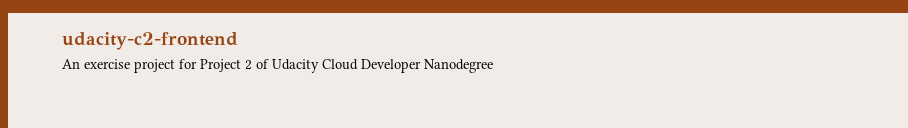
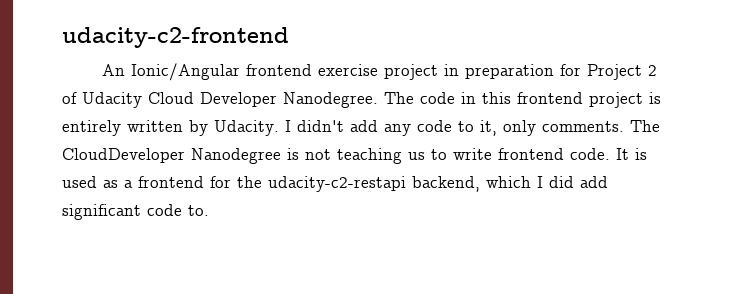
- An exercise project for Project 2 of Udacity Cloud Developer Nanodegree
+ An Ionic/Angular frontend exercise project in preparation for Project 2 of Udacity Cloud Developer Nanodegree. The code in this frontend project is entirely written by Udacity. I didn't add any code to it, only comments. The CloudDeveloper Nanodegree is not teaching us to write frontend code. It is used as a frontend for the udacity-c2-restapi backend, which I did add significant code to.

